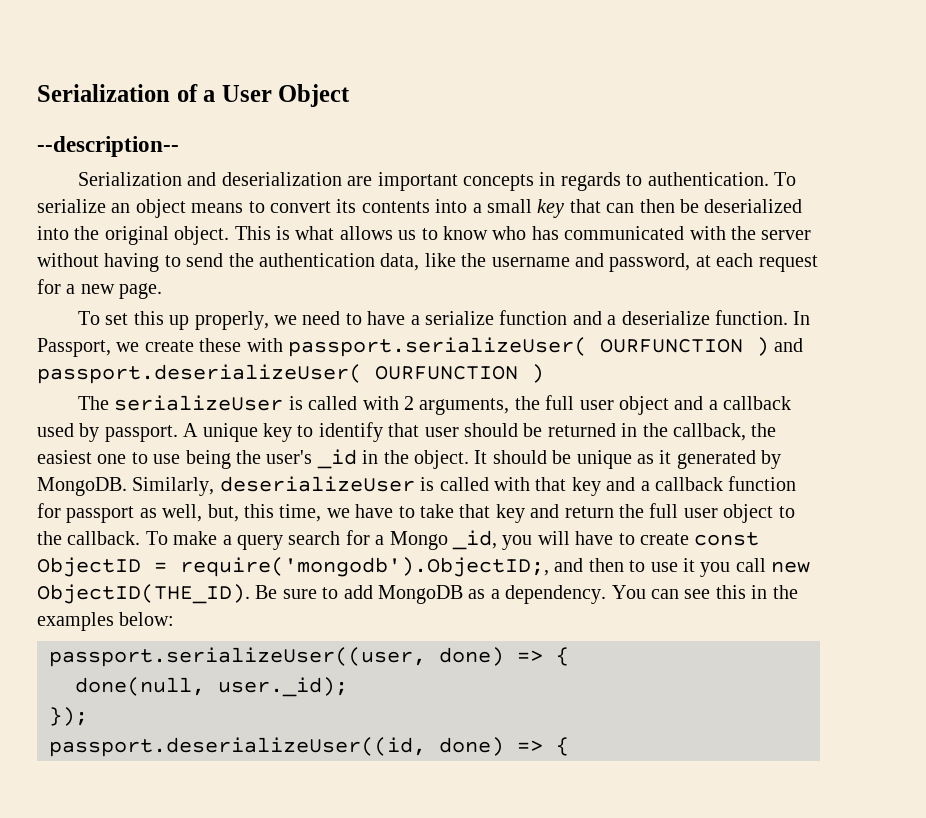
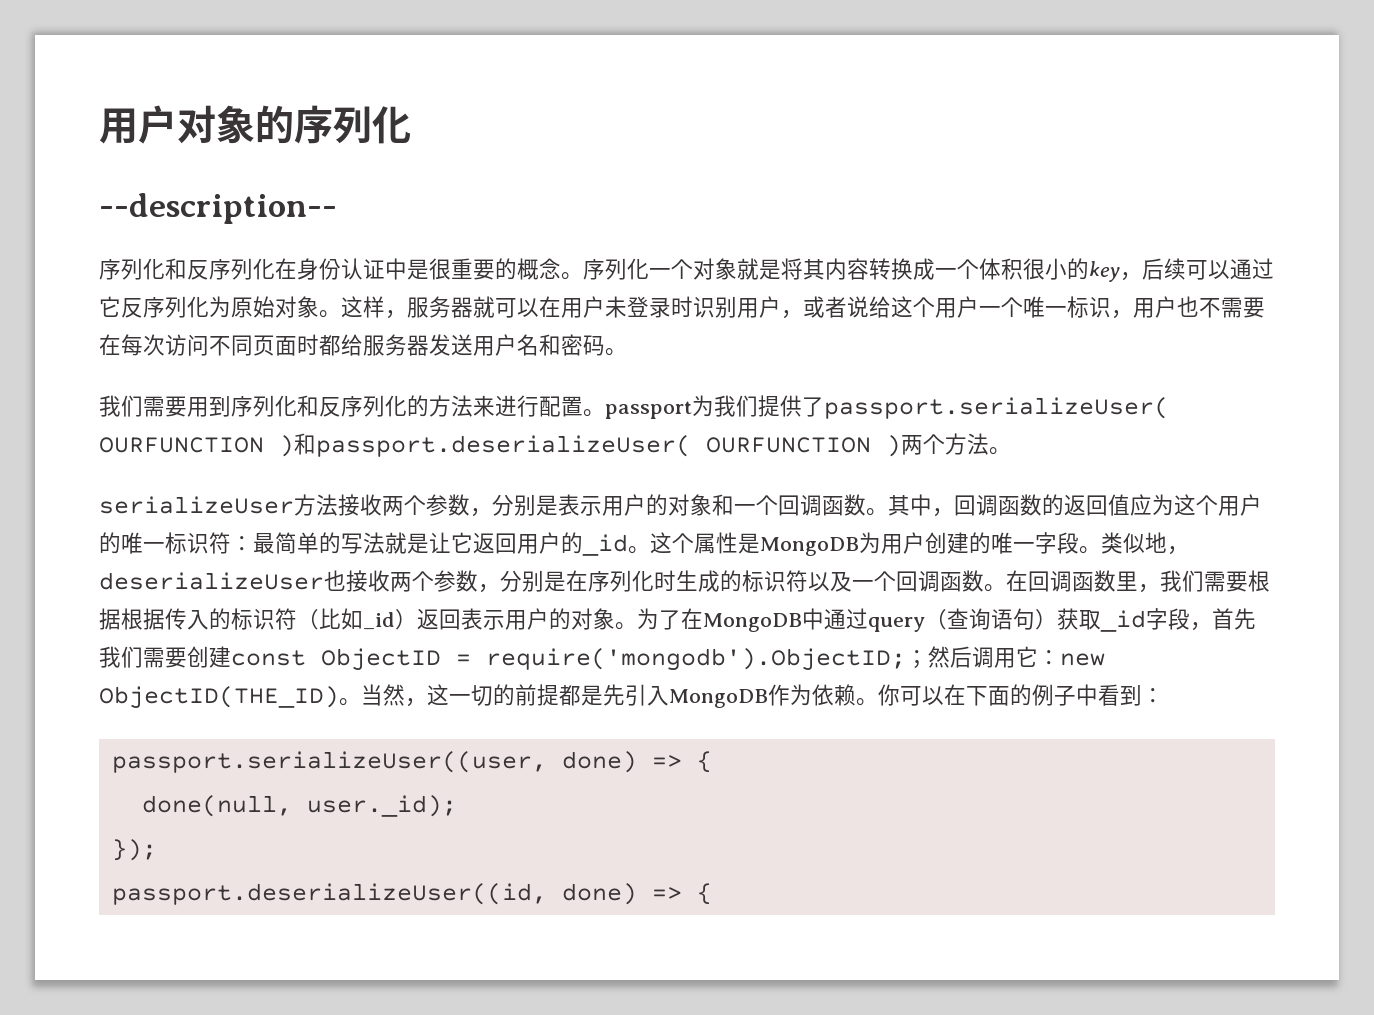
- Serialization of a User Object
+ 用户对象的序列化
  --description--
- Serialization and deserialization are important concepts in regards to authentication. To serialize an object means to convert its contents into a small key that can then be deserialized into the original object. This is what allows us to know who has communicated with the server without having to send the authentication data, like the username and password, at each request for a new page.
- To set this up properly, we need to have a serialize function and a deserialize function. In Passport, we create these with passport.serializeUser( OURFUNCTION ) and passport.deserializeUser( OURFUNCTION )
- The serializeUser is called with 2 arguments, the full user object and a callback used by passport. A unique key to identify that user should be returned in the callback, the easiest one to use being the user's _id in the object. It should be unique as it generated by MongoDB. Similarly, deserializeUser is called with that key and a callback function for passport as well, but, this time, we have to take that key and return the full user object to the callback. To make a query search for a Mongo _id, you will have to create const ObjectID = require('mongodb').ObjectID;, and then to use it you call new ObjectID(THE_ID). Be sure to add MongoDB as a dependency. You can see this in the examples below:
+ 序列化和反序列化在身份认证中是很重要的概念。序列化一个对象就是将其内容转换成一个体积很小的key，后续可以通过它反序列化为原始对象。这样，服务器就可以在用户未登录时识别用户，或者说给这个用户一个唯一标识，用户也不需要在每次访问不同页面时都给服务器发送用户名和密码。
+ 我们需要用到序列化和反序列化的方法来进行配置。passport为我们提供了passport.serializeUser( OURFUNCTION )和passport.deserializeUser( OURFUNCTION )两个方法。
+ serializeUser方法接收两个参数，分别是表示用户的对象和一个回调函数。其中，回调函数的返回值应为这个用户的唯一标识符：最简单的写法就是让它返回用户的_id。这个属性是MongoDB为用户创建的唯一字段。类似地，deserializeUser也接收两个参数，分别是在序列化时生成的标识符以及一个回调函数。在回调函数里，我们需要根据根据传入的标识符（比如_id）返回表示用户的对象。为了在MongoDB中通过query（查询语句）获取_id字段，首先我们需要创建const ObjectID = require('mongodb').ObjectID;；然后调用它：new ObjectID(THE_ID)。当然，这一切的前提都是先引入MongoDB作为依赖。你可以在下面的例子中看到：

